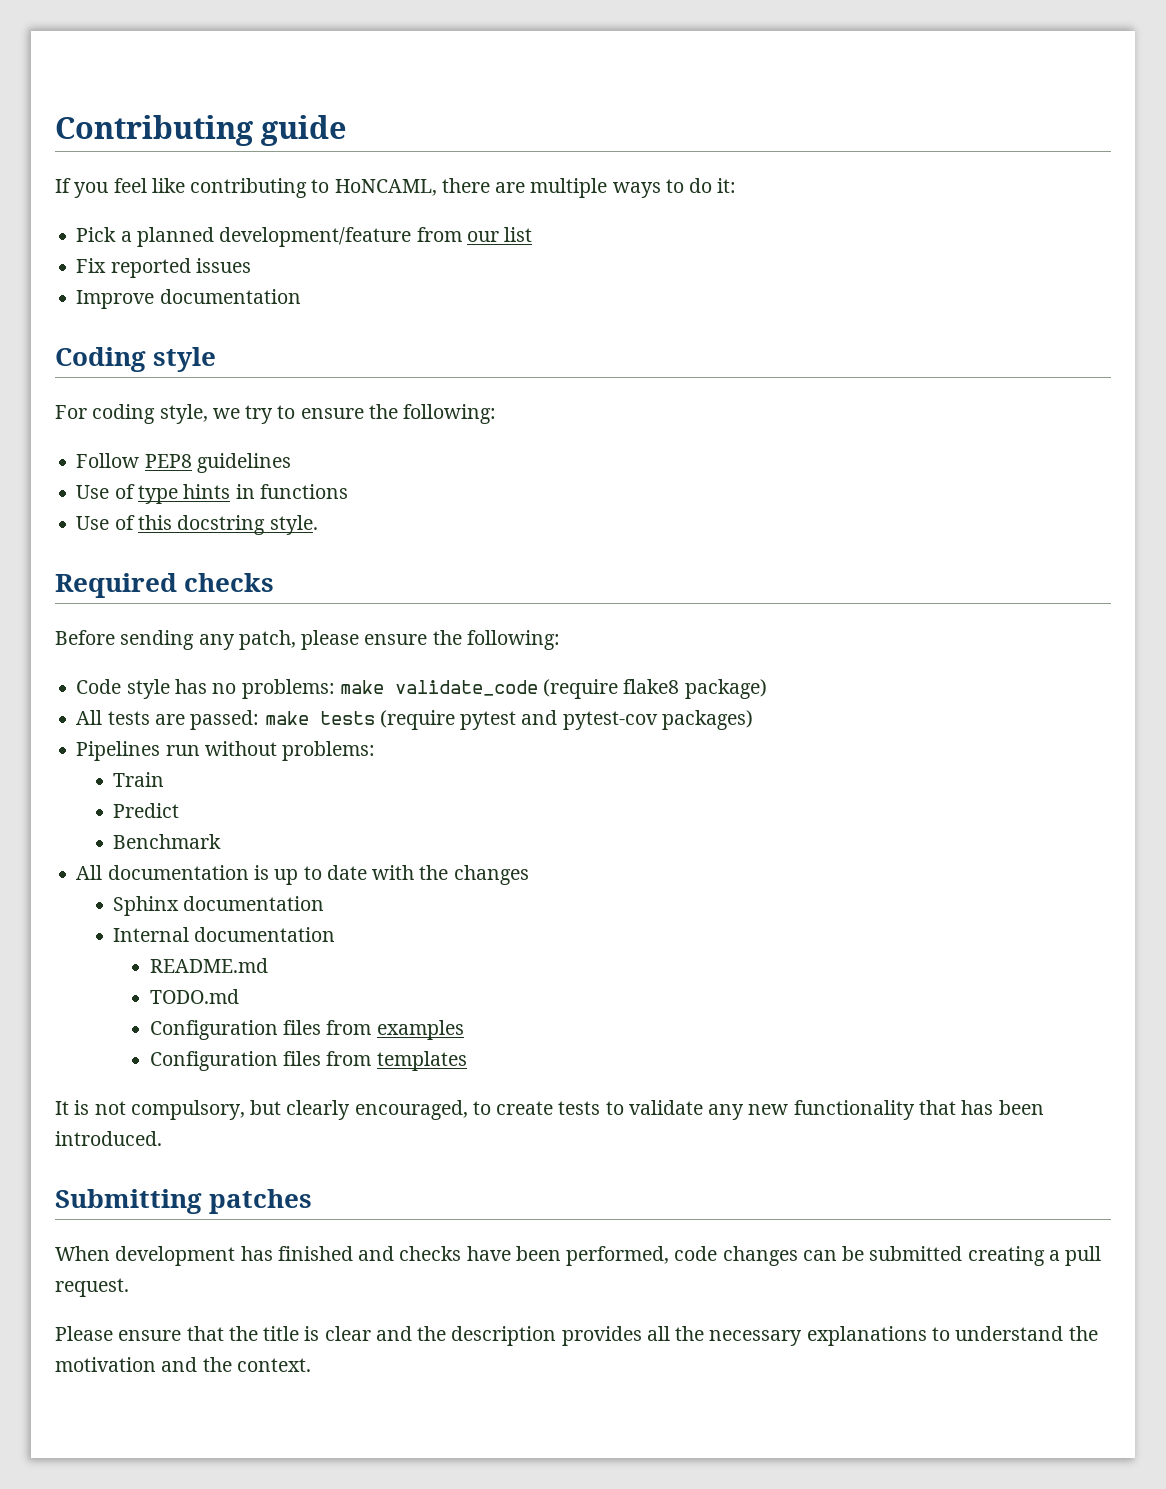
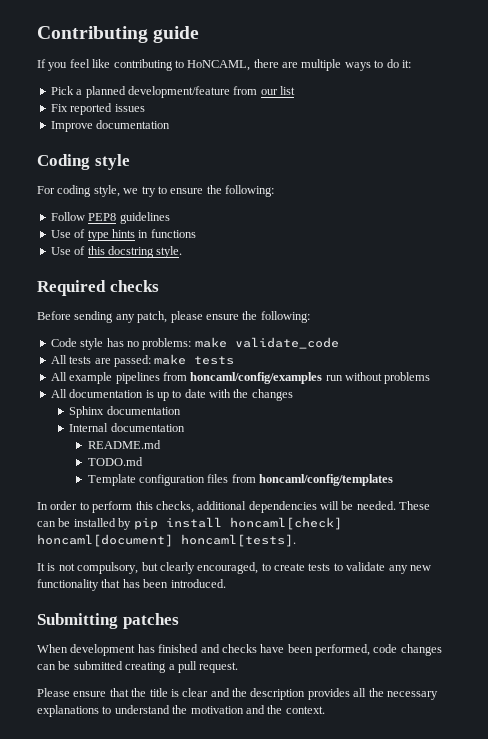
- Code style has no problems: make validate_code (require flake8 package)
+ Code style has no problems: make validate_code
- All tests are passed: make tests (require pytest and pytest-cov packages)
- Pipelines run without problems:
- Train
- Predict
- Benchmark
+ All tests are passed: make tests
+ All example pipelines from honcaml/config/examples run without problems
- Configuration files from examples
- Configuration files from templates
+ Template configuration files from honcaml/config/templates
+ In order to perform this checks, additional dependencies will be needed. These can be installed by pip install honcaml[check] honcaml[document] honcaml[tests].

